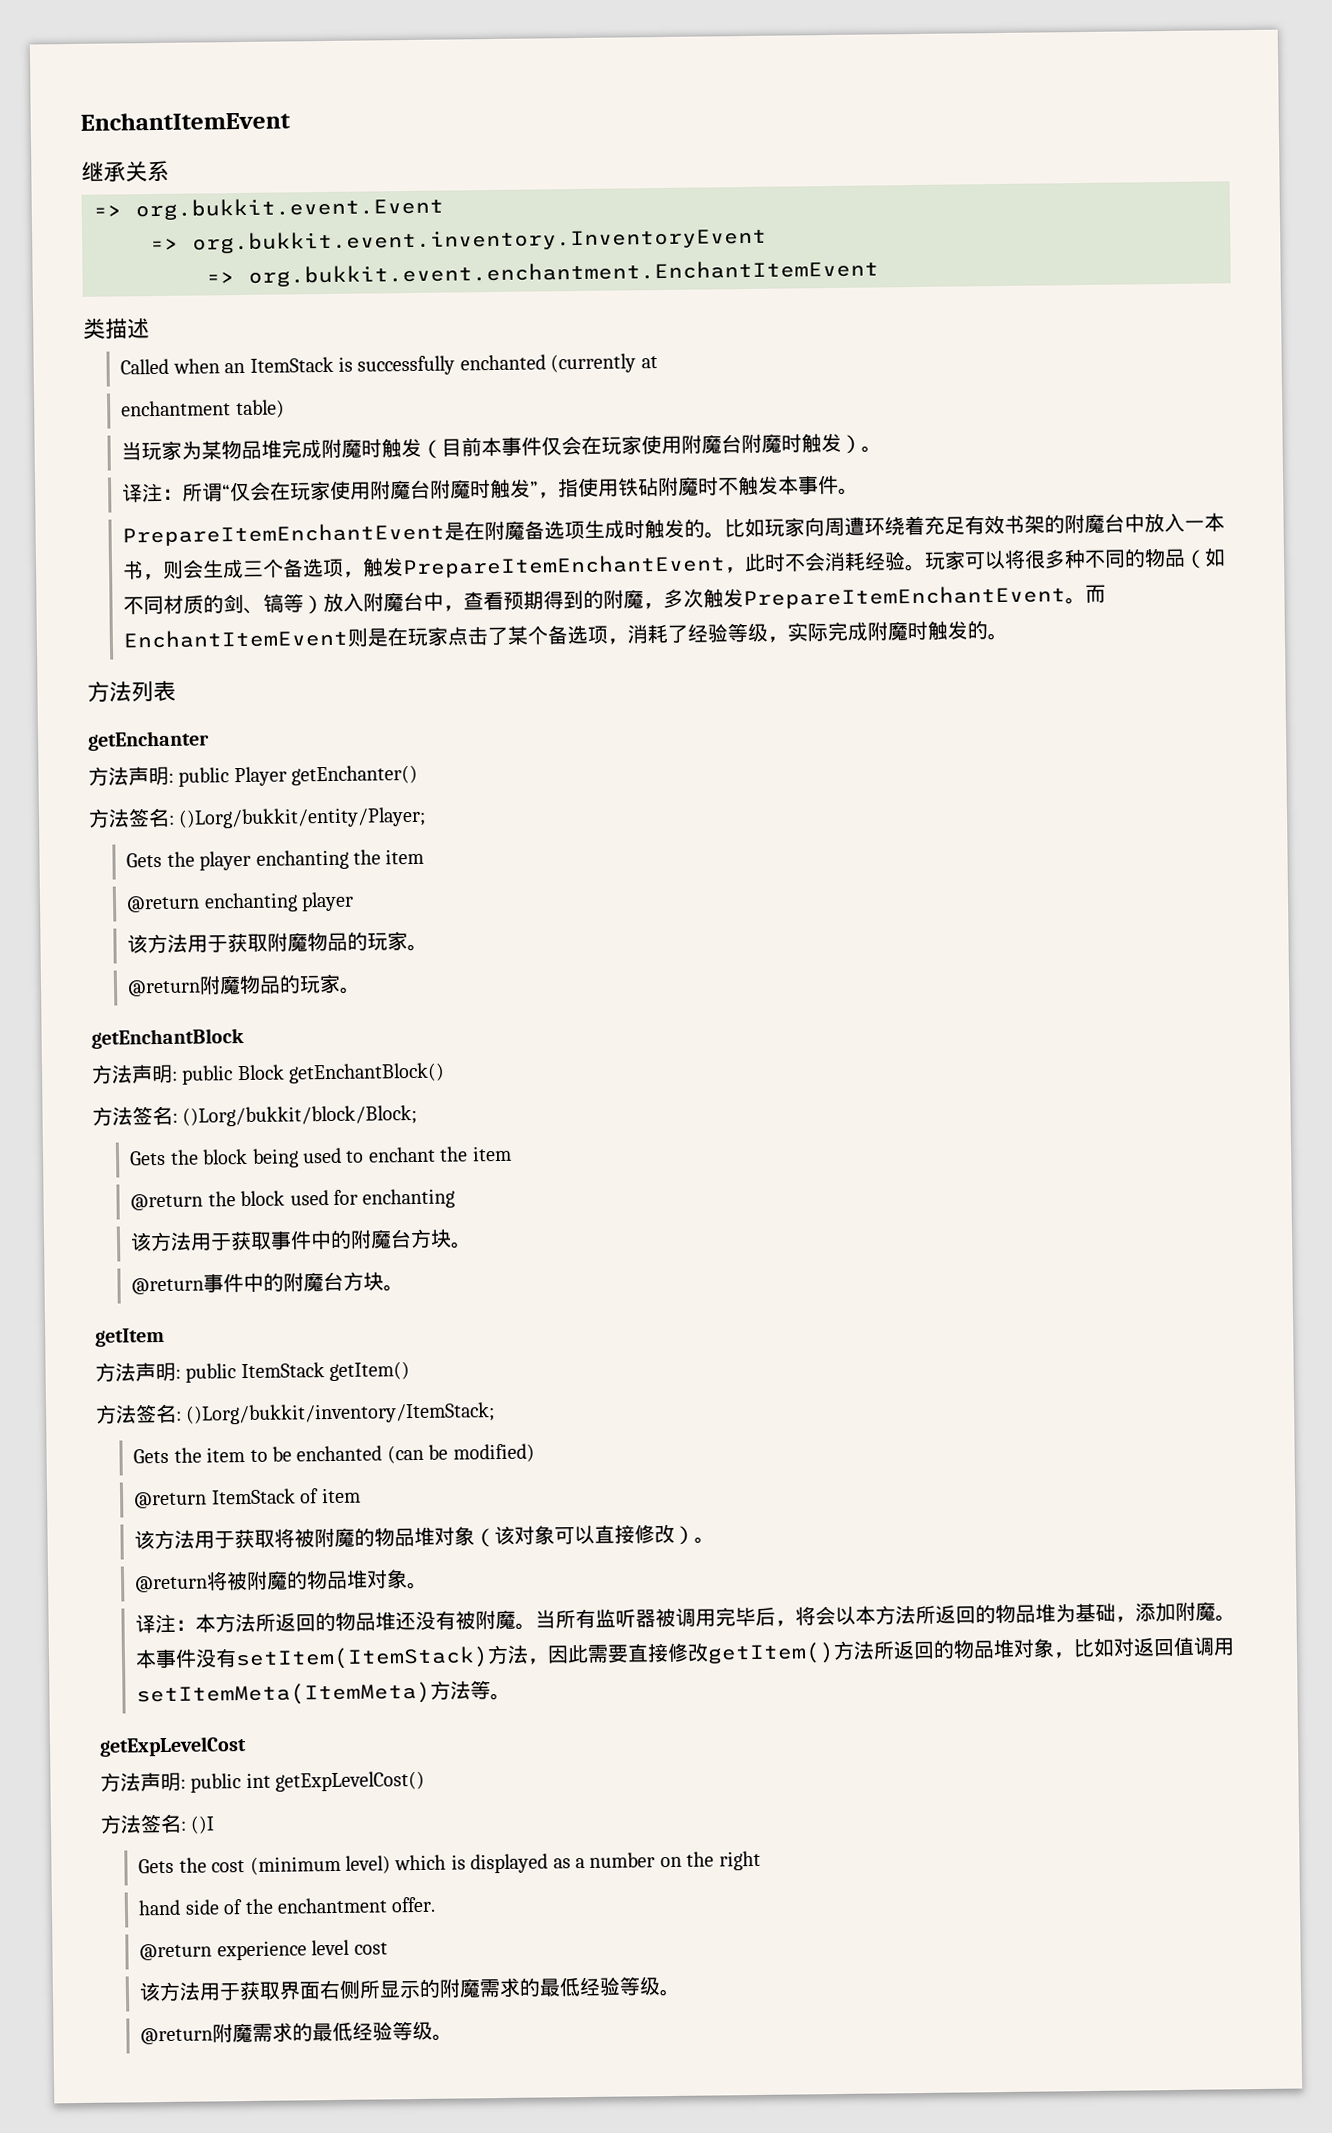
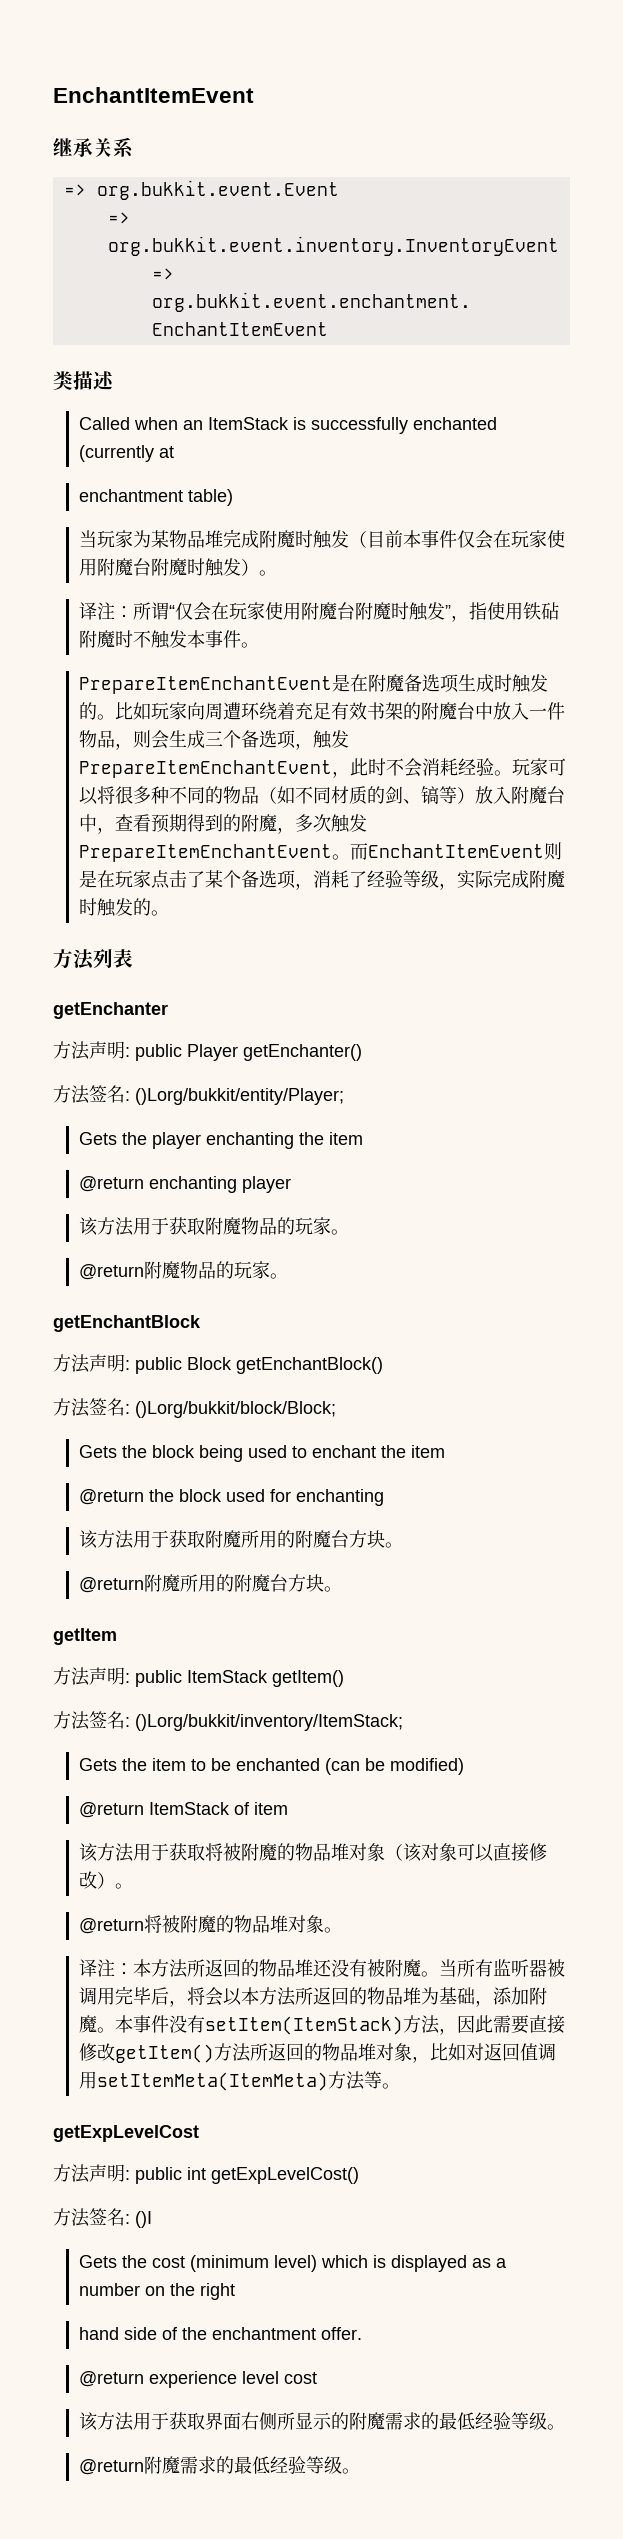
- 比如玩家向周遭环绕着充足有效书架的附魔台中放入一本书，则会生成三个备选项，触发PrepareItemEnchantEvent，此时不会消耗经验。
+ 比如玩家向周遭环绕着充足有效书架的附魔台中放入一件物品，则会生成三个备选项，触发PrepareItemEnchantEvent，此时不会消耗经验。
- 该方法用于获取事件中的附魔台方块。
+ 该方法用于获取附魔所用的附魔台方块。
- @return事件中的附魔台方块。
+ @return附魔所用的附魔台方块。

